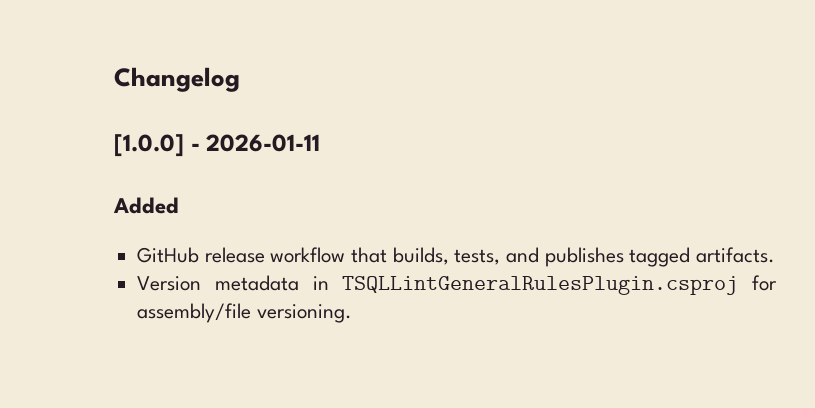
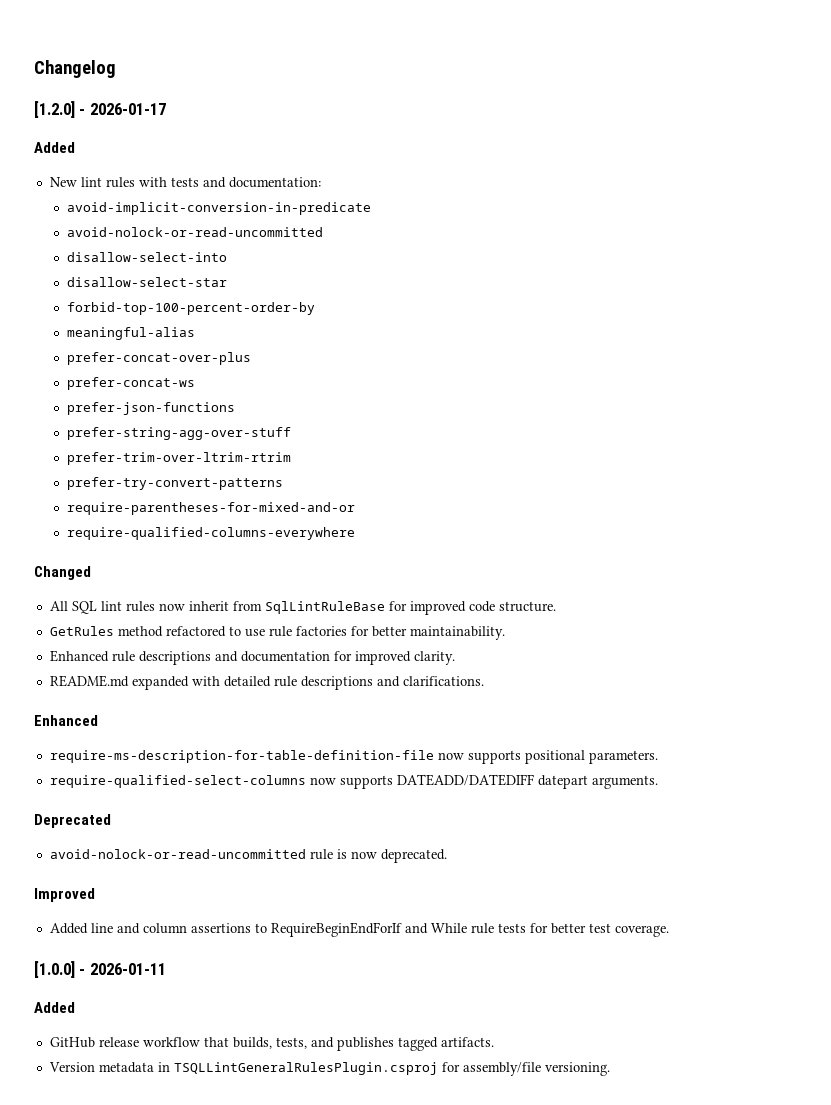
+ [1.2.0] - 2026-01-17
+ Added
+ New lint rules with tests and documentation:
+ avoid-implicit-conversion-in-predicate
+ avoid-nolock-or-read-uncommitted
+ disallow-select-into
+ disallow-select-star
+ forbid-top-100-percent-order-by
+ meaningful-alias
+ prefer-concat-over-plus
+ prefer-concat-ws
+ prefer-json-functions
+ prefer-string-agg-over-stuff
+ prefer-trim-over-ltrim-rtrim
+ prefer-try-convert-patterns
+ require-parentheses-for-mixed-and-or
+ require-qualified-columns-everywhere
+ Changed
+ All SQL lint rules now inherit from SqlLintRuleBase for improved code structure.
+ GetRules method refactored to use rule factories for better maintainability.
+ Enhanced rule descriptions and documentation for improved clarity.
+ README.md expanded with detailed rule descriptions and clarifications.
+ Enhanced
+ require-ms-description-for-table-definition-file now supports positional parameters.
+ require-qualified-select-columns now supports DATEADD/DATEDIFF datepart arguments.
+ Deprecated
+ avoid-nolock-or-read-uncommitted rule is now deprecated.
+ Improved
+ Added line and column assertions to RequireBeginEndForIf and While rule tests for better test coverage.

